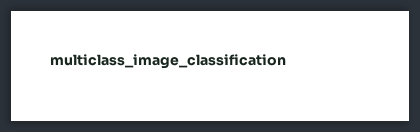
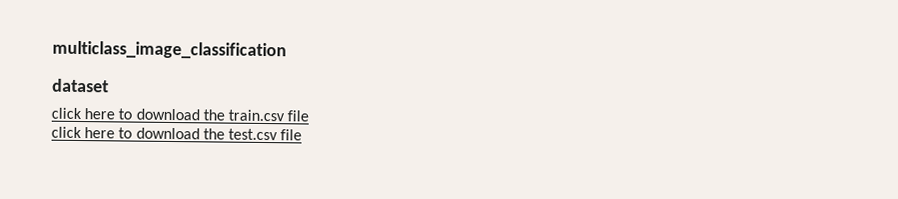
+ dataset
+ click here to download the train.csv file
+ click here to download the test.csv file

